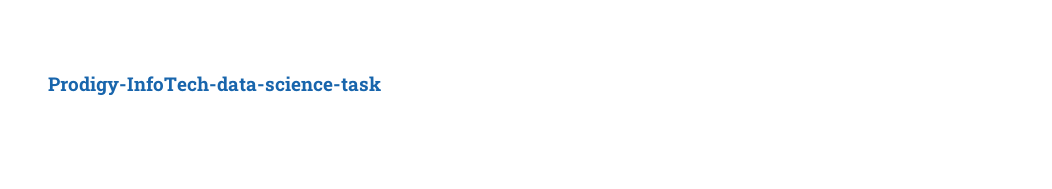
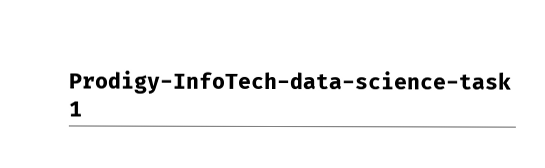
- Prodigy-InfoTech-data-science-task
+ Prodigy-InfoTech-data-science-task 1

